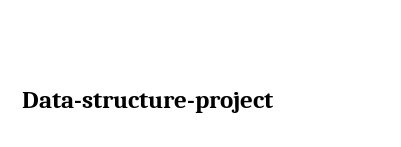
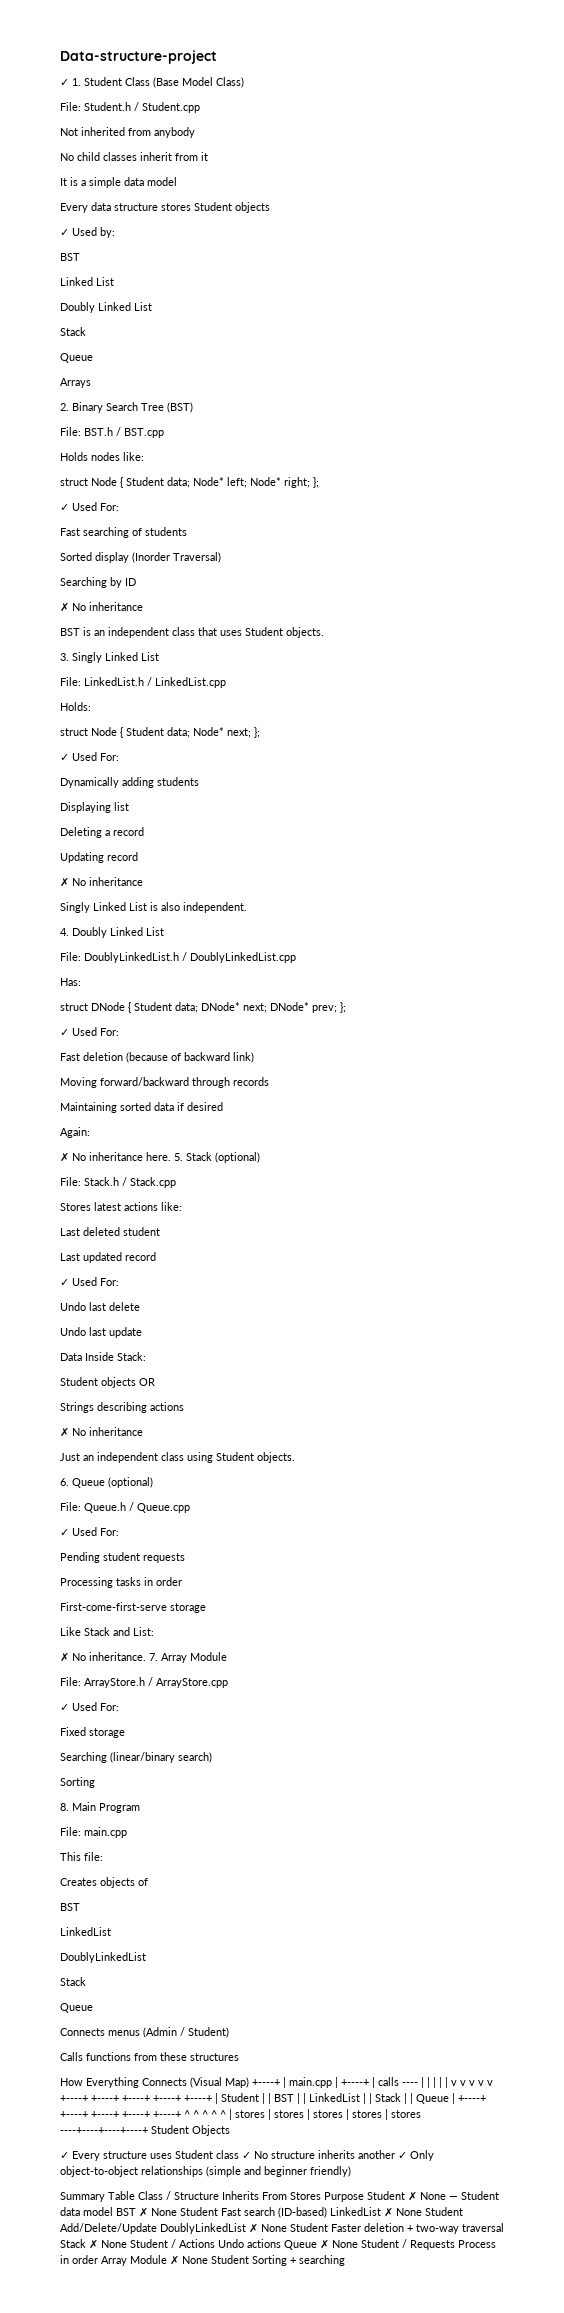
+ ✓ 1. Student Class (Base Model Class)
+ File: Student.h / Student.cpp
+ Not inherited from anybody
+ No child classes inherit from it
+ It is a simple data model
+ Every data structure stores Student objects
+ ✓ Used by:
+ BST
+ Linked List
+ Doubly Linked List
+ Stack
+ Queue
+ Arrays
+ 2. Binary Search Tree (BST)
+ File: BST.h / BST.cpp
+ Holds nodes like:
+ struct Node { Student data; Node* left; Node* right; };
+ ✓ Used For:
+ Fast searching of students
+ Sorted display (Inorder Traversal)
+ Searching by ID
+ ✗ No inheritance
+ BST is an independent class that uses Student objects.
+ 3. Singly Linked List
+ File: LinkedList.h / LinkedList.cpp
+ Holds:
+ struct Node { Student data; Node* next; };
+ ✓ Used For:
+ Dynamically adding students
+ Displaying list
+ Deleting a record
+ Updating record
+ ✗ No inheritance
+ Singly Linked List is also independent.
+ 4. Doubly Linked List
+ File: DoublyLinkedList.h / DoublyLinkedList.cpp
+ Has:
+ struct DNode { Student data; DNode* next; DNode* prev; };
+ ✓ Used For:
+ Fast deletion (because of backward link)
+ Moving forward/backward through records
+ Maintaining sorted data if desired
+ Again:
+ ✗ No inheritance here. 5. Stack (optional)
+ File: Stack.h / Stack.cpp
+ Stores latest actions like:
+ Last deleted student
+ Last updated record
+ ✓ Used For:
+ Undo last delete
+ Undo last update
+ Data Inside Stack:
+ Student objects OR
+ Strings describing actions
+ ✗ No inheritance
+ Just an independent class using Student objects.
+ 6. Queue (optional)
+ File: Queue.h / Queue.cpp
+ ✓ Used For:
+ Pending student requests
+ Processing tasks in order
+ First-come-first-serve storage
+ Like Stack and List:
+ ✗ No inheritance. 7. Array Module
+ File: ArrayStore.h / ArrayStore.cpp
+ ✓ Used For:
+ Fixed storage
+ Searching (linear/binary search)
+ Sorting
+ 8. Main Program
+ File: main.cpp
+ This file:
+ Creates objects of
+ BST
+ LinkedList
+ DoublyLinkedList
+ Stack
+ Queue
+ Connects menus (Admin / Student)
+ Calls functions from these structures
+ How Everything Connects (Visual Map) +----+ | main.cpp | +----+ | calls ---- | | | | | v v v v v +----+ +----+ +----+ +----+ +----+ | Student | | BST | | LinkedList | | Stack | | Queue | +----+ +----+ +----+ +----+ +----+ ^ ^ ^ ^ ^ | stores | stores | stores | stores | stores ----+----+----+----+ Student Objects
+ ✓ Every structure uses Student class ✓ No structure inherits another ✓ Only object-to-object relationships (simple and beginner friendly)
+ Summary Table Class / Structure Inherits From Stores Purpose Student ✗ None — Student data model BST ✗ None Student Fast search (ID-based) LinkedList ✗ None Student Add/Delete/Update DoublyLinkedList ✗ None Student Faster deletion + two-way traversal Stack ✗ None Student / Actions Undo actions Queue ✗ None Student / Requests Process in order Array Module ✗ None Student Sorting + searching

